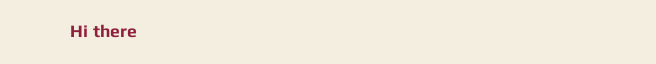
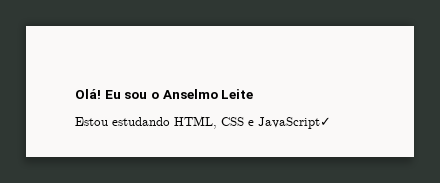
- Hi there
+ Olá! Eu sou o Anselmo Leite
+ Estou estudando HTML, CSS e JavaScript✓

